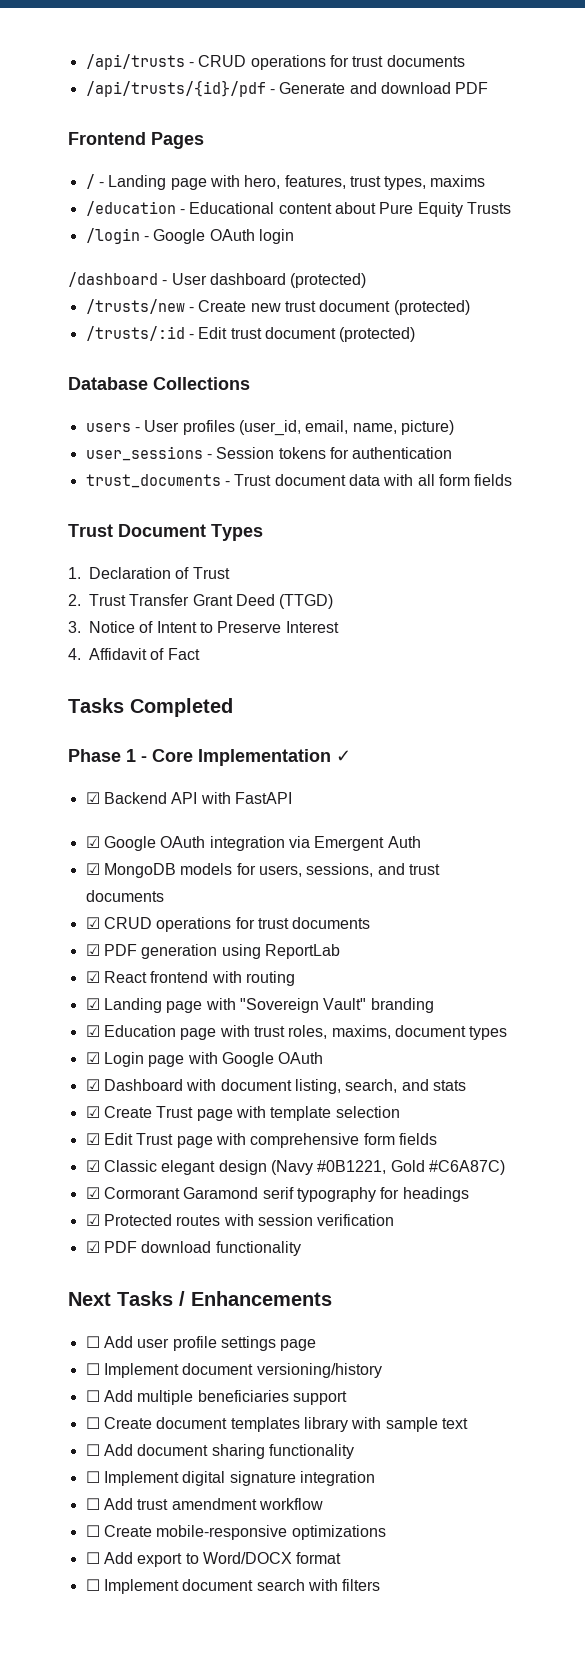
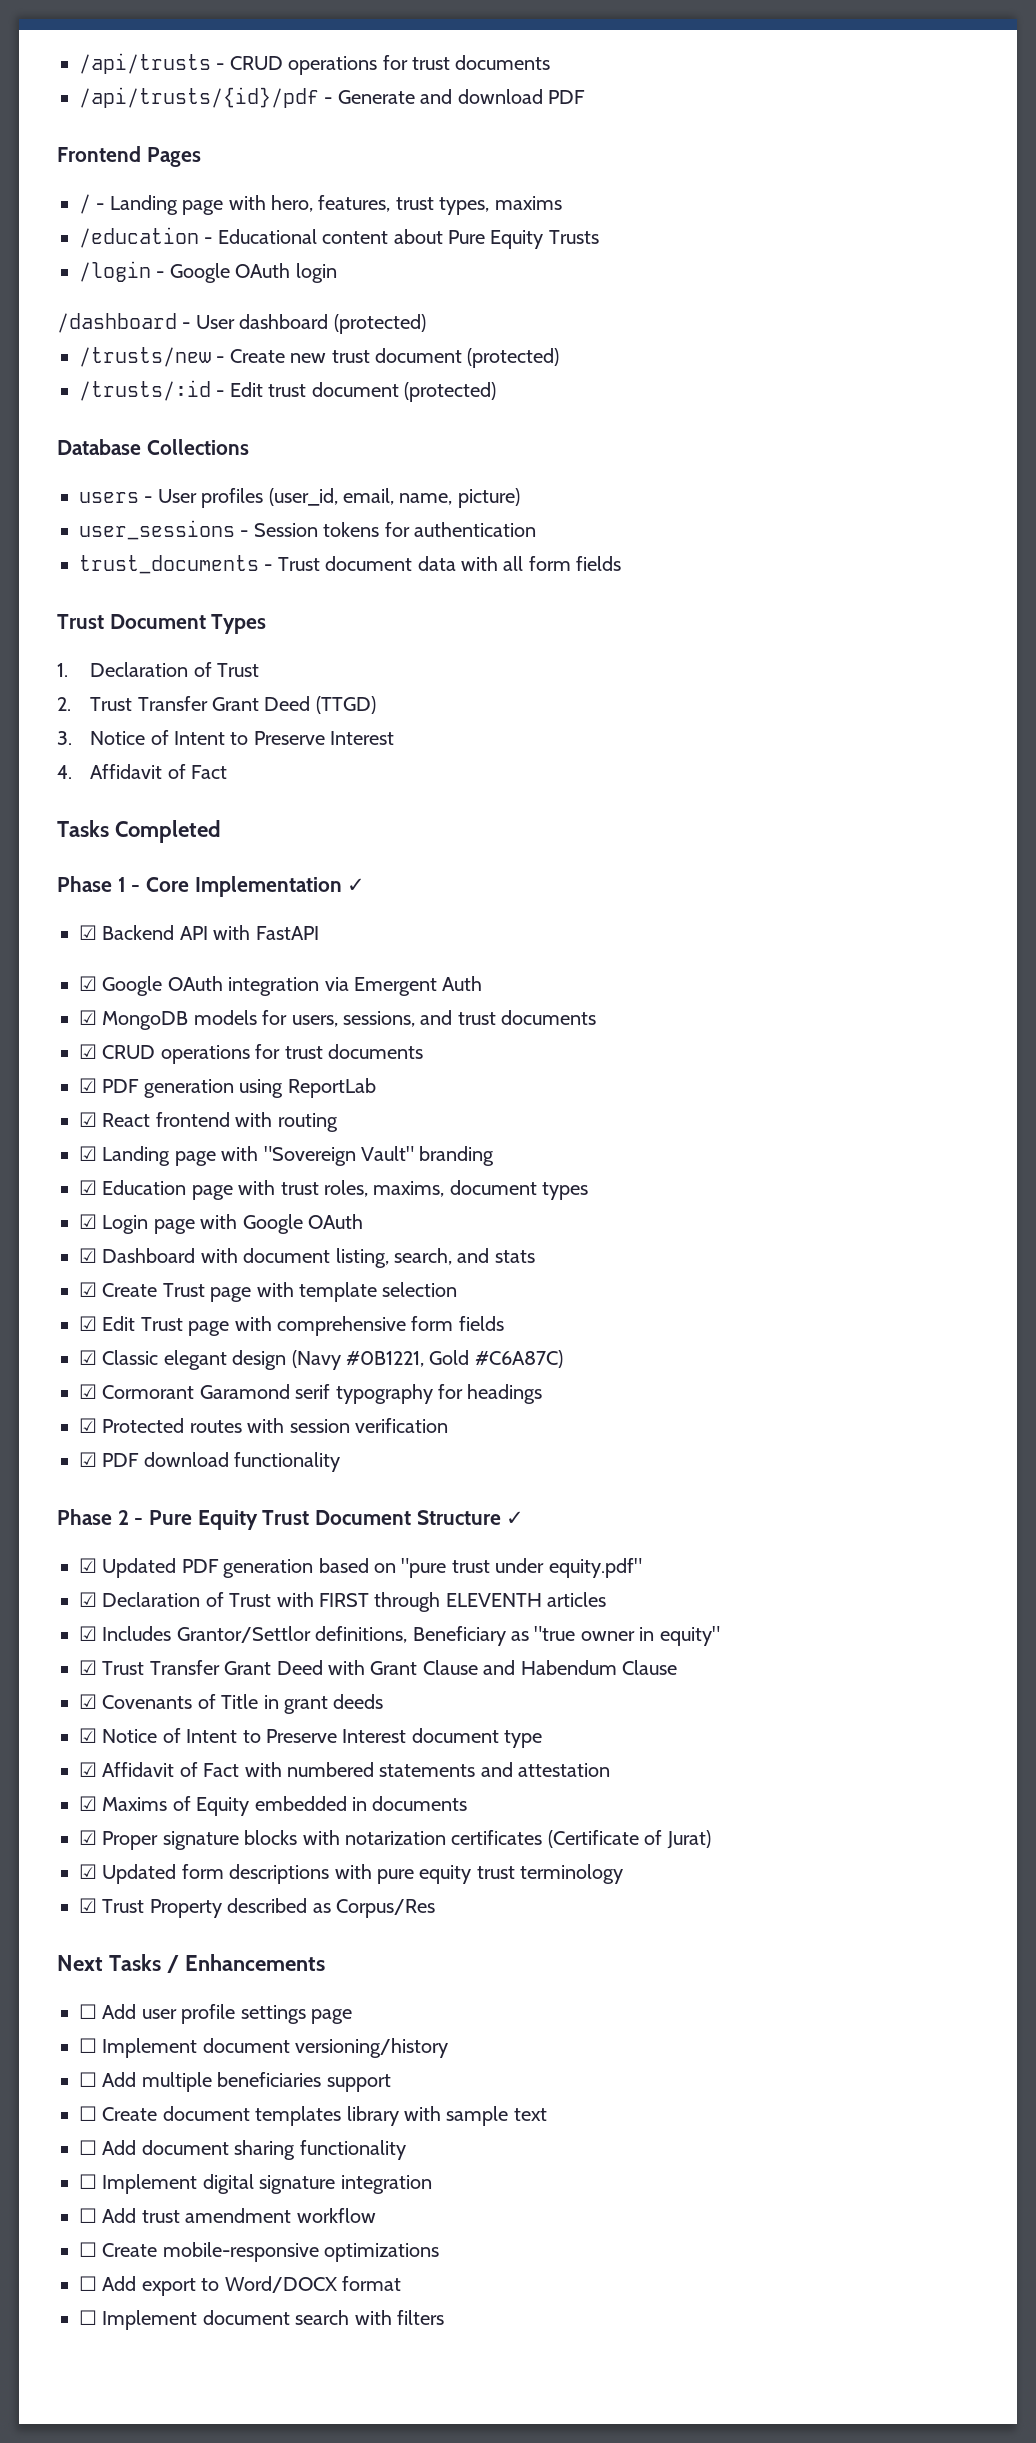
+ Phase 2 - Pure Equity Trust Document Structure ✓
+ ☑ Updated PDF generation based on "pure trust under equity.pdf"
+ ☑ Declaration of Trust with FIRST through ELEVENTH articles
+ ☑ Includes Grantor/Settlor definitions, Beneficiary as "true owner in equity"
+ ☑ Trust Transfer Grant Deed with Grant Clause and Habendum Clause
+ ☑ Covenants of Title in grant deeds
+ ☑ Notice of Intent to Preserve Interest document type
+ ☑ Affidavit of Fact with numbered statements and attestation
+ ☑ Maxims of Equity embedded in documents
+ ☑ Proper signature blocks with notarization certificates (Certificate of Jurat)
+ ☑ Updated form descriptions with pure equity trust terminology
+ ☑ Trust Property described as Corpus/Res

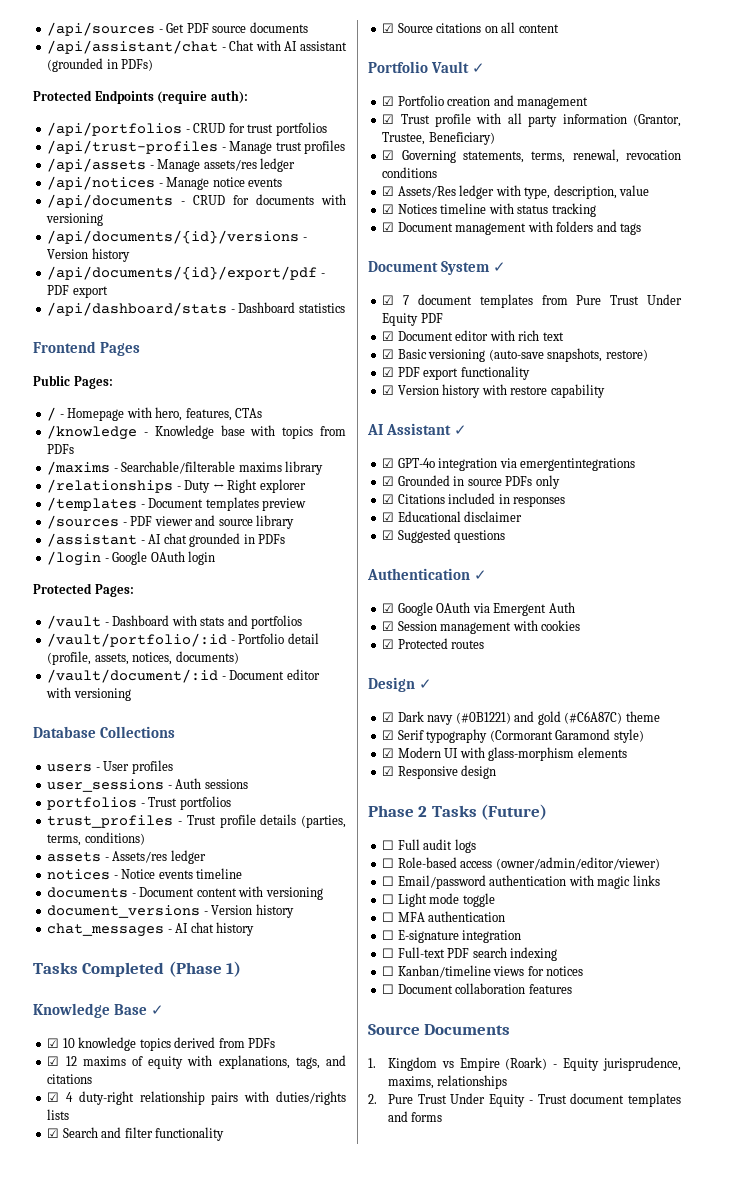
- /api/trusts - CRUD operations for trust documents
- /api/trusts/{id}/pdf - Generate and download PDF
+ /api/sources - Get PDF source documents
+ /api/assistant/chat - Chat with AI assistant (grounded in PDFs)
+ Protected Endpoints (require auth):
+ /api/portfolios - CRUD for trust portfolios
+ /api/trust-profiles - Manage trust profiles
+ /api/assets - Manage assets/res ledger
+ /api/notices - Manage notice events
+ /api/documents - CRUD for documents with versioning
+ /api/documents/{id}/versions - Version history
+ /api/documents/{id}/export/pdf - PDF export
+ /api/dashboard/stats - Dashboard statistics
+ Public Pages:
- / - Landing page with hero, features, trust types, maxims
- /education - Educational content about Pure Equity Trusts
+ / - Homepage with hero, features, CTAs
+ /knowledge - Knowledge base with topics from PDFs
+ /maxims - Searchable/filterable maxims library
+ /relationships - Duty ↔ Right explorer
+ /templates - Document templates preview
+ /sources - PDF viewer and source library
+ /assistant - AI chat grounded in PDFs
- /dashboard - User dashboard (protected)
- /trusts/new - Create new trust document (protected)
- /trusts/:id - Edit trust document (protected)
+ Protected Pages:
+ /vault - Dashboard with stats and portfolios
+ /vault/portfolio/:id - Portfolio detail (profile, assets, notices, documents)
+ /vault/document/:id - Document editor with versioning
- users - User profiles (user_id, email, name, picture)
- user_sessions - Session tokens for authentication
- trust_documents - Trust document data with all form fields
- Trust Document Types
- 1. Declaration of Trust
- 2. Trust Transfer Grant Deed (TTGD)
- 3. Notice of Intent to Preserve Interest
- 4. Affidavit of Fact
- Tasks Completed
- Phase 1 - Core Implementation ✓
- ☑ Backend API with FastAPI
+ users - User profiles
+ user_sessions - Auth sessions
+ portfolios - Trust portfolios
+ trust_profiles - Trust profile details (parties, terms, conditions)
+ assets - Assets/res ledger
+ notices - Notice events timeline
+ documents - Document content with versioning
+ document_versions - Version history
+ chat_messages - AI chat history
+ Tasks Completed (Phase 1)
+ Knowledge Base ✓
+ ☑ 10 knowledge topics derived from PDFs
+ ☑ 12 maxims of equity with explanations, tags, and citations
+ ☑ 4 duty-right relationship pairs with duties/rights lists
+ ☑ Search and filter functionality
+ ☑ Source citations on all content
+ Portfolio Vault ✓
+ ☑ Portfolio creation and management
+ ☑ Trust profile with all party information (Grantor, Trustee, Beneficiary)
+ ☑ Governing statements, terms, renewal, revocation conditions
+ ☑ Assets/Res ledger with type, description, value
+ ☑ Notices timeline with status tracking
+ ☑ Document management with folders and tags
+ Document System ✓
+ ☑ 7 document templates from Pure Trust Under Equity PDF
+ ☑ Document editor with rich text
+ ☑ Basic versioning (auto-save snapshots, restore)
+ ☑ PDF export functionality
+ ☑ Version history with restore capability
+ AI Assistant ✓
+ ☑ GPT-4o integration via emergentintegrations
+ ☑ Grounded in source PDFs only
+ ☑ Citations included in responses
+ ☑ Educational disclaimer
+ ☑ Suggested questions
+ Authentication ✓
- ☑ Google OAuth integration via Emergent Auth
+ ☑ Google OAuth via Emergent Auth
- ☑ MongoDB models for users, sessions, and trust documents
- ☑ CRUD operations for trust documents
- ☑ PDF generation using ReportLab
- ☑ React frontend with routing
- ☑ Landing page with "Sovereign Vault" branding
- ☑ Education page with trust roles, maxims, document types
- ☑ Login page with Google OAuth
- ☑ Dashboard with document listing, search, and stats
- ☑ Create Trust page with template selection
- ☑ Edit Trust page with comprehensive form fields
- ☑ Classic elegant design (Navy #0B1221, Gold #C6A87C)
- ☑ Cormorant Garamond serif typography for headings
- ☑ Protected routes with session verification
- ☑ PDF download functionality
- Phase 2 - Pure Equity Trust Document Structure ✓
- ☑ Updated PDF generation based on "pure trust under equity.pdf"
- ☑ Declaration of Trust with FIRST through ELEVENTH articles
- ☑ Includes Grantor/Settlor definitions, Beneficiary as "true owner in equity"
- ☑ Trust Transfer Grant Deed with Grant Clause and Habendum Clause
- ☑ Covenants of Title in grant deeds
- ☑ Notice of Intent to Preserve Interest document type
- ☑ Affidavit of Fact with numbered statements and attestation
- ☑ Maxims of Equity embedded in documents
- ☑ Proper signature blocks with notarization certificates (Certificate of Jurat)
- ☑ Updated form descriptions with pure equity trust terminology
- ☑ Trust Property described as Corpus/Res
- Next Tasks / Enhancements
- ☐ Add user profile settings page
- ☐ Implement document versioning/history
- ☐ Add multiple beneficiaries support
- ☐ Create document templates library with sample text
- ☐ Add document sharing functionality
- ☐ Implement digital signature integration
- ☐ Add trust amendment workflow
- ☐ Create mobile-responsive optimizations
- ☐ Add export to Word/DOCX format
- ☐ Implement document search with filters
+ ☑ Session management with cookies
+ ☑ Protected routes
+ Design ✓
+ ☑ Dark navy (#0B1221) and gold (#C6A87C) theme
+ ☑ Serif typography (Cormorant Garamond style)
+ ☑ Modern UI with glass-morphism elements
+ ☑ Responsive design
+ Phase 2 Tasks (Future)
+ ☐ Full audit logs
+ ☐ Role-based access (owner/admin/editor/viewer)
+ ☐ Email/password authentication with magic links
+ ☐ Light mode toggle
+ ☐ MFA authentication
+ ☐ E-signature integration
+ ☐ Full-text PDF search indexing
+ ☐ Kanban/timeline views for notices
+ ☐ Document collaboration features
+ Source Documents
+ 1. Kingdom vs Empire (Roark) - Equity jurisprudence, maxims, relationships
+ 2. Pure Trust Under Equity - Trust document templates and forms

